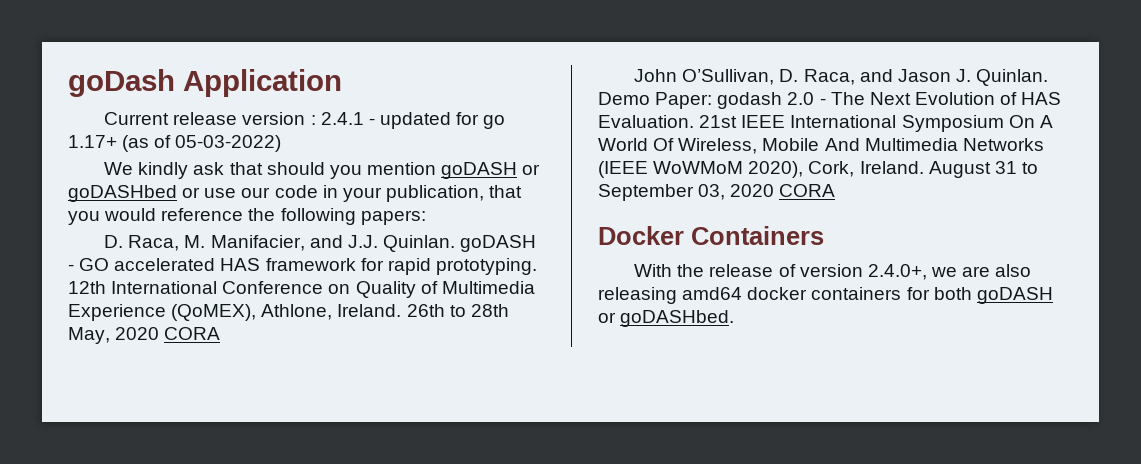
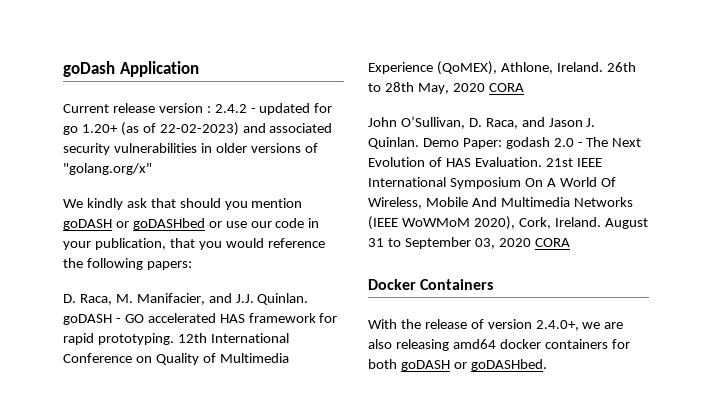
- Current release version : 2.4.1 - updated for go 1.17+ (as of 05-03-2022)
+ Current release version : 2.4.2 - updated for go 1.20+ (as of 22-02-2023) and associated security vulnerabilities in older versions of "golang.org/x"

